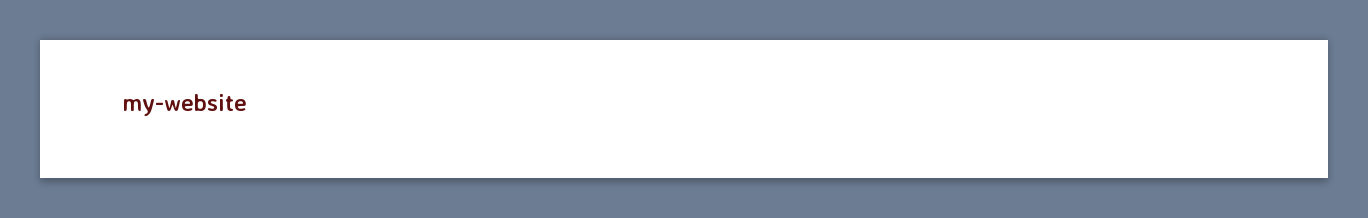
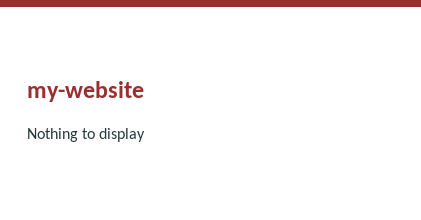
+ Nothing to display

